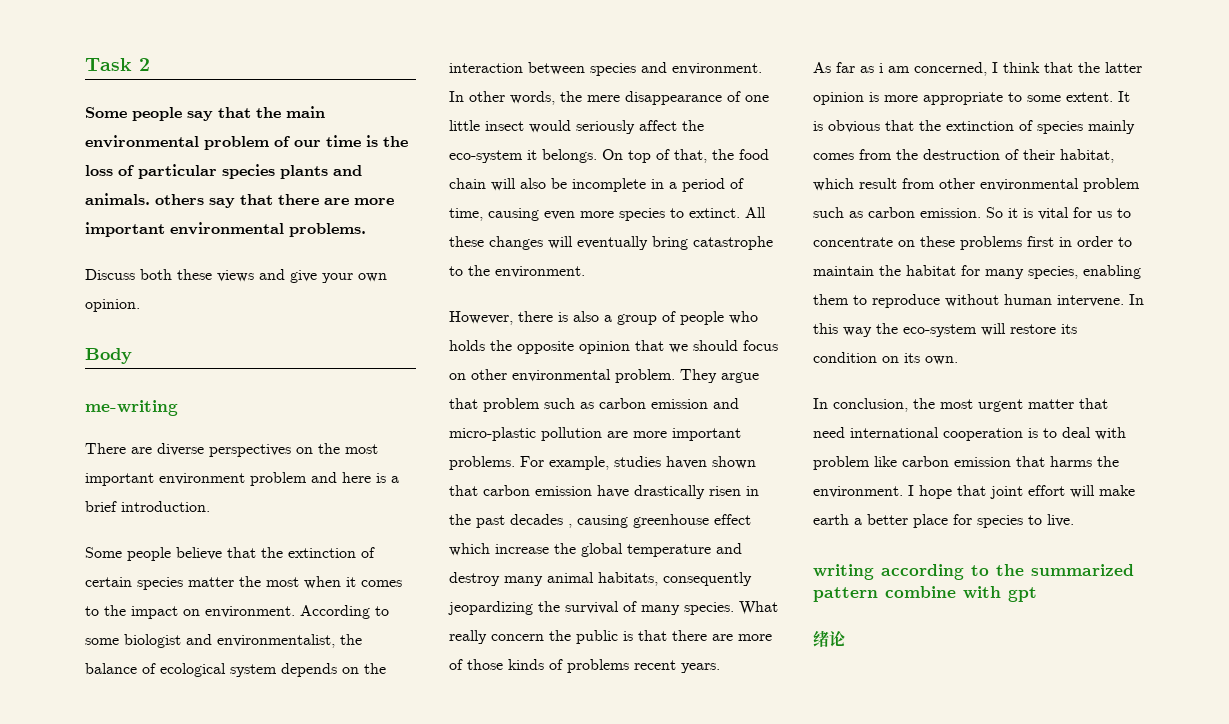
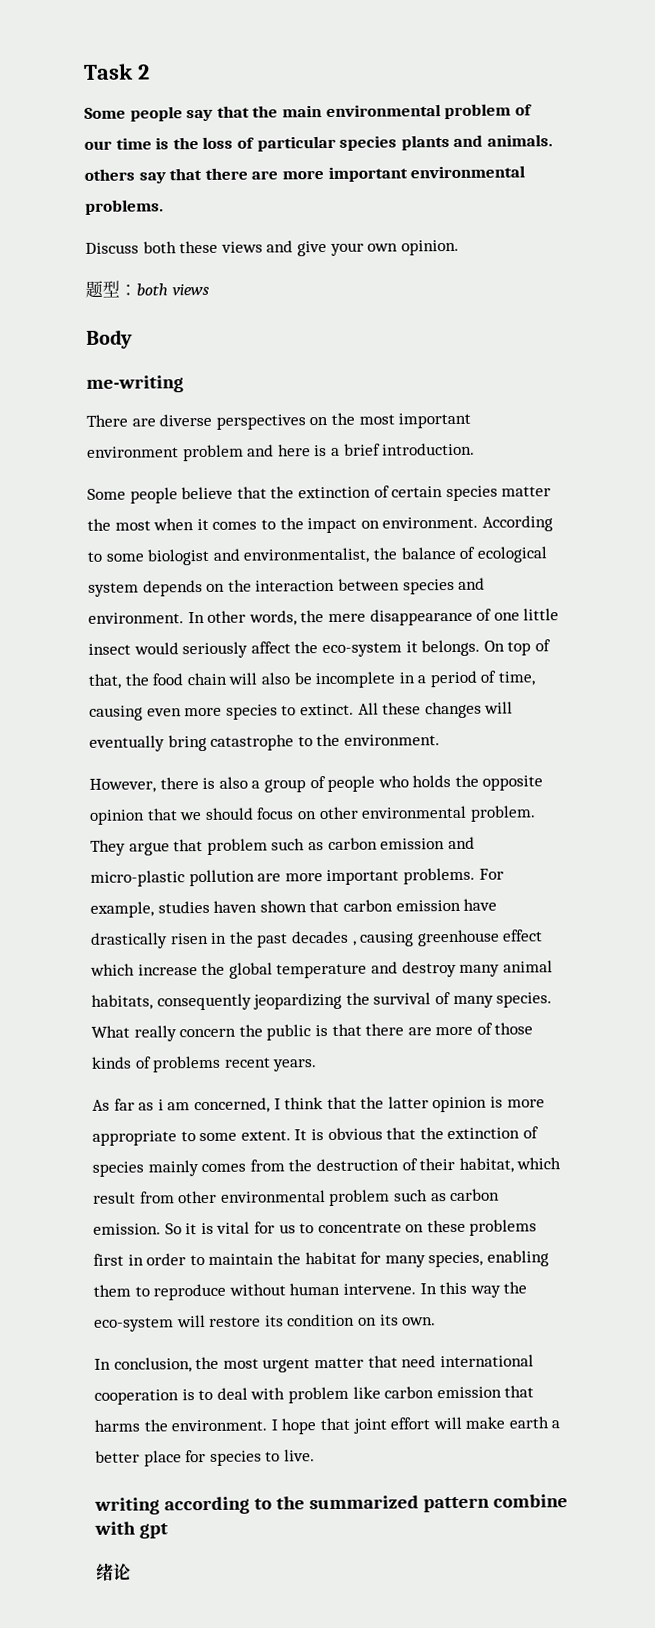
+ 题型：both views

